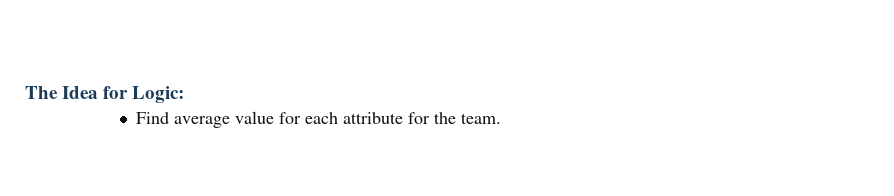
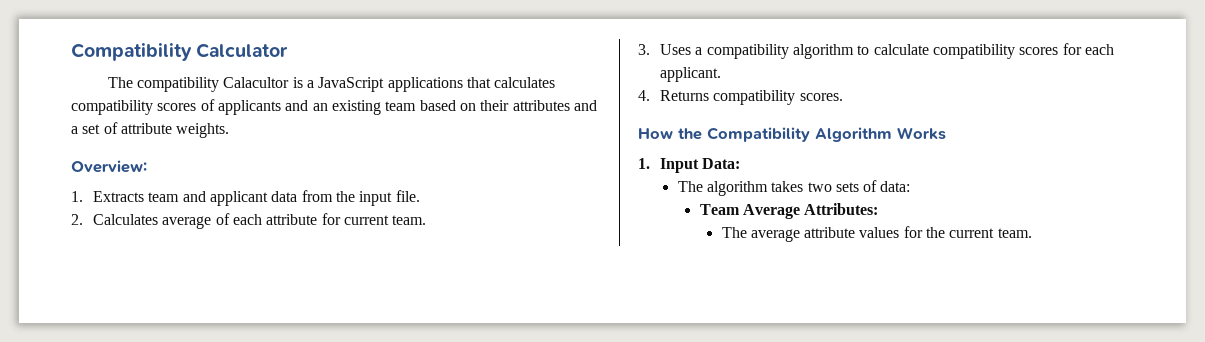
- The Idea for Logic:
- Find average value for each attribute for the team.
+ Compatibility Calculator
+ The compatibility Calacultor is a JavaScript applications that calculates compatibility scores of applicants and an existing team based on their attributes and a set of attribute weights.
+ Overview:
+ 1. Extracts team and applicant data from the input file.
+ 2. Calculates average of each attribute for current team.
+ 3. Uses a compatibility algorithm to calculate compatibility scores for each applicant.
+ 4. Returns compatibility scores.
+ How the Compatibility Algorithm Works
+ 1. Input Data:
+ The algorithm takes two sets of data:
+ Team Average Attributes:
+ The average attribute values for the current team.

